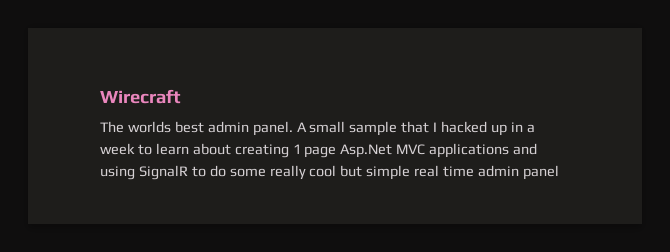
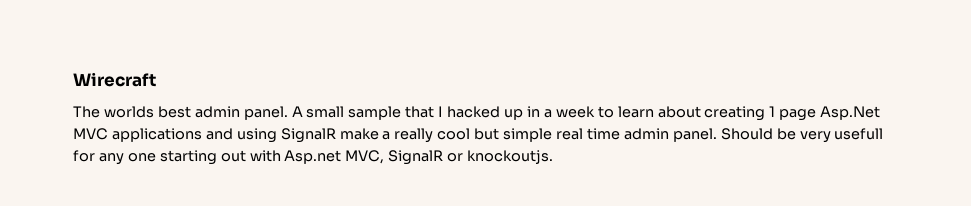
- A small sample that I hacked up in a week to learn about creating 1 page Asp.Net MVC applications and using SignalR to do some really cool but simple real time admin panel
+ A small sample that I hacked up in a week to learn about creating 1 page Asp.Net MVC applications and using SignalR make a really cool but simple real time admin panel. Should be very usefull for any one starting out with Asp.net MVC, SignalR or knockoutjs.

